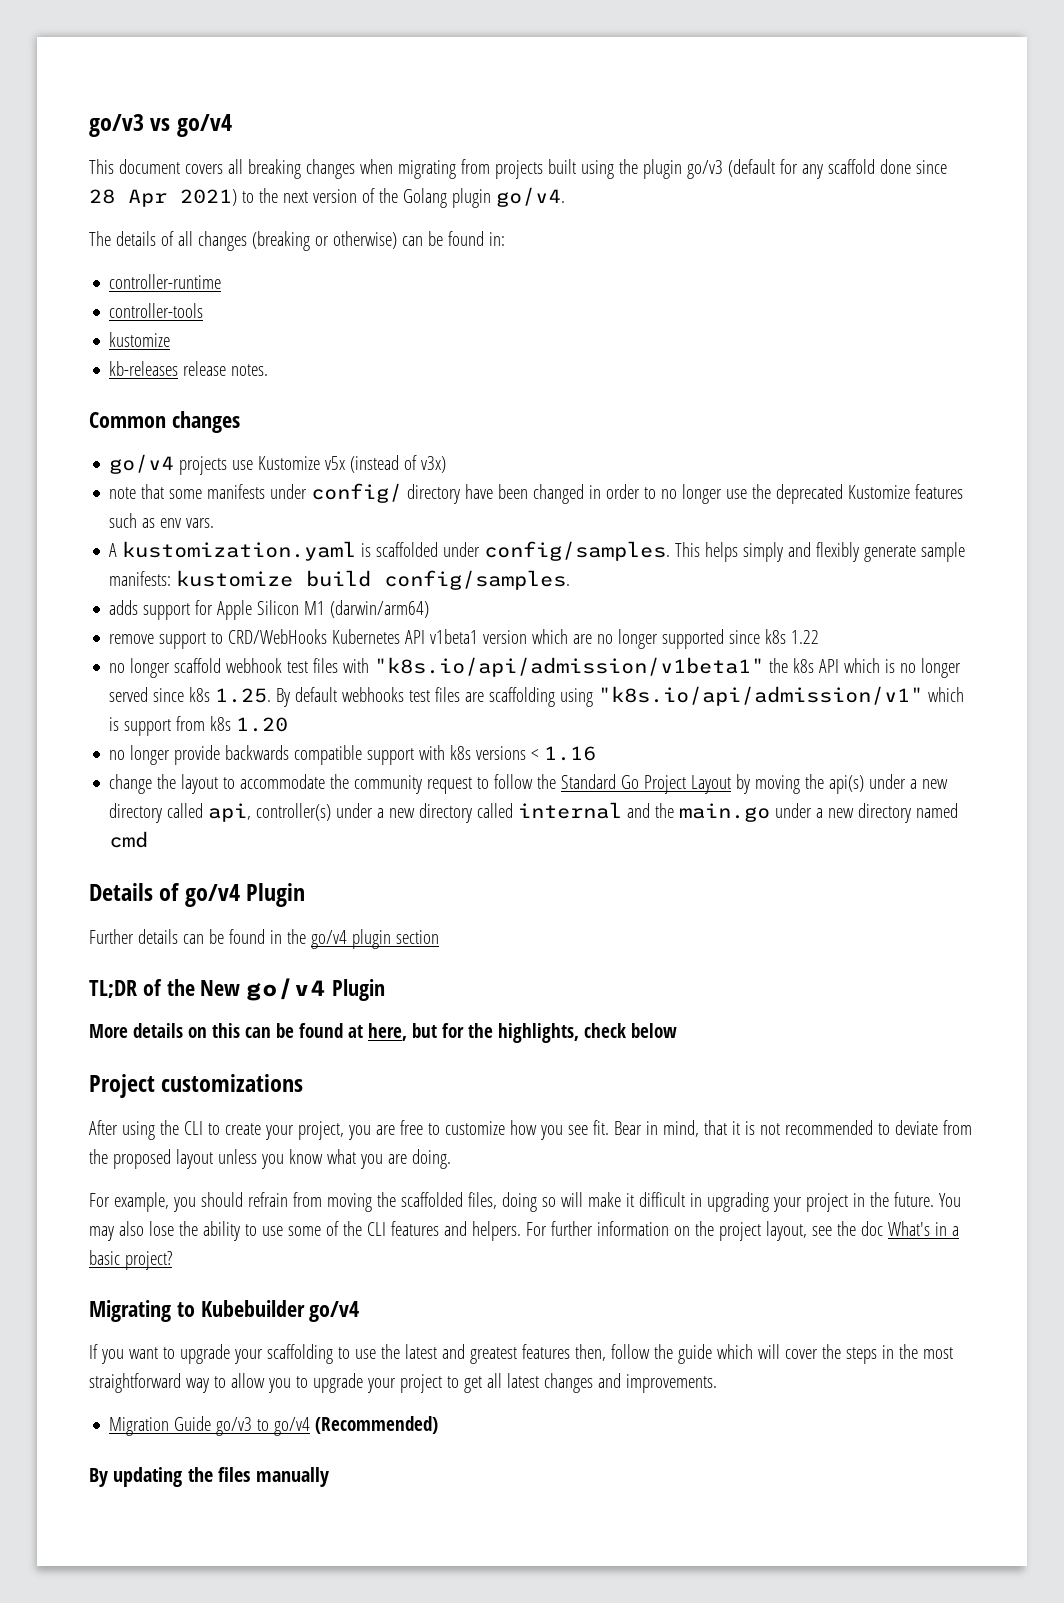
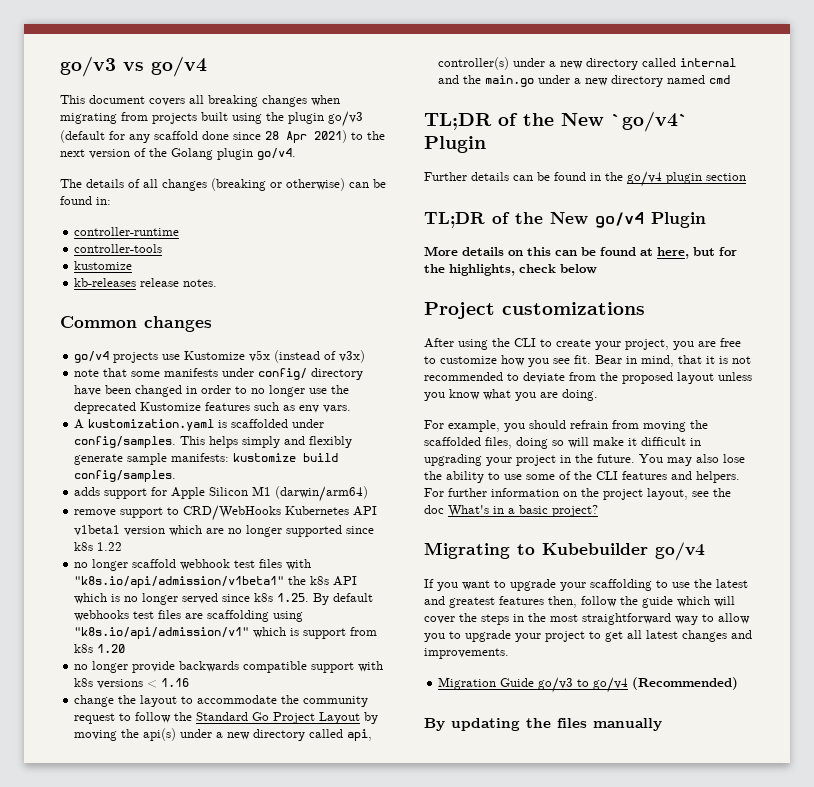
- Details of go/v4 Plugin
+ TL;DR of the New `go/v4` Plugin

